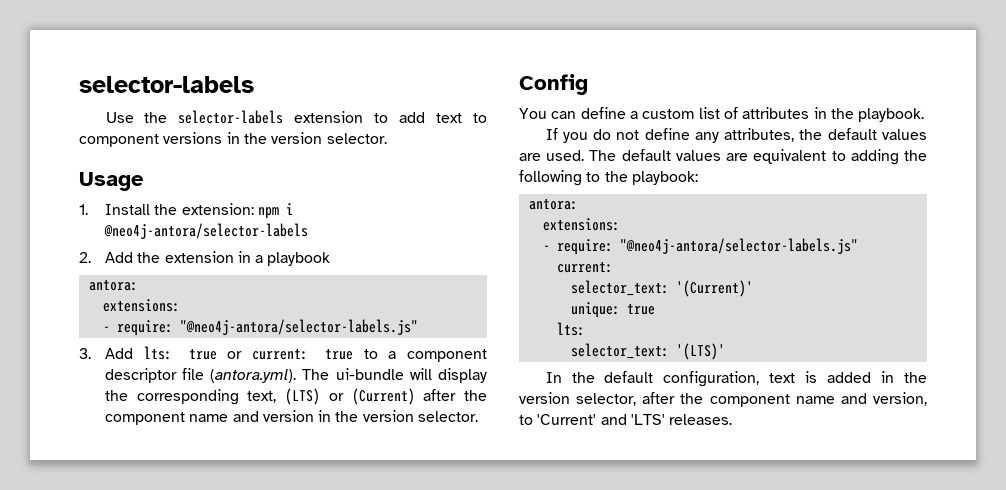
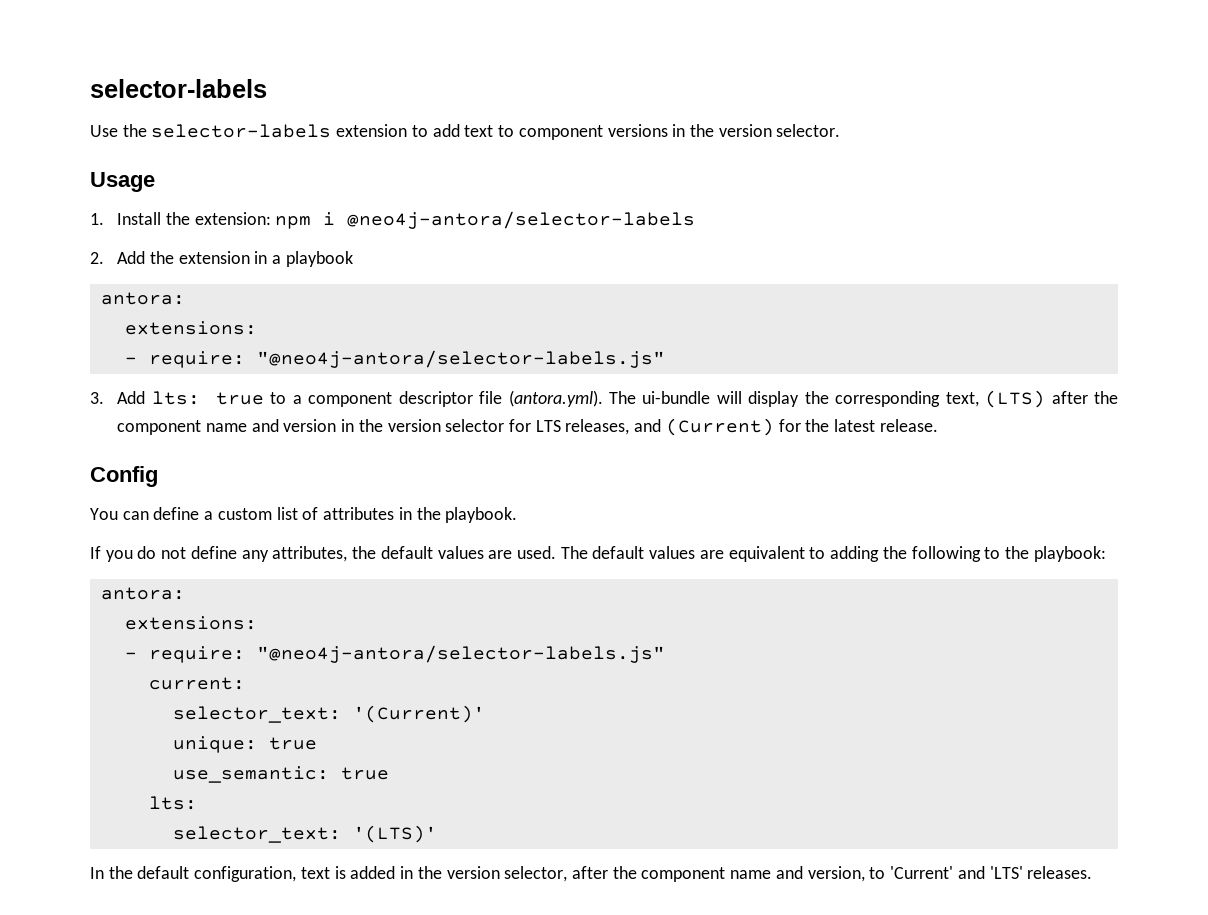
- 3. Add lts: true or current: true to a component descriptor file (antora.yml). The ui-bundle will display the corresponding text, (LTS) or (Current) after the component name and version in the version selector.
+ 3. Add lts: true to a component descriptor file (antora.yml). The ui-bundle will display the corresponding text, (LTS) after the component name and version in the version selector for LTS releases, and (Current) for the latest release.
+ use_semantic: true

